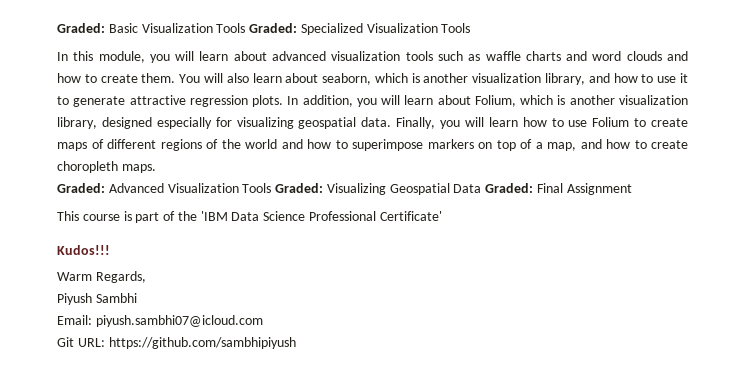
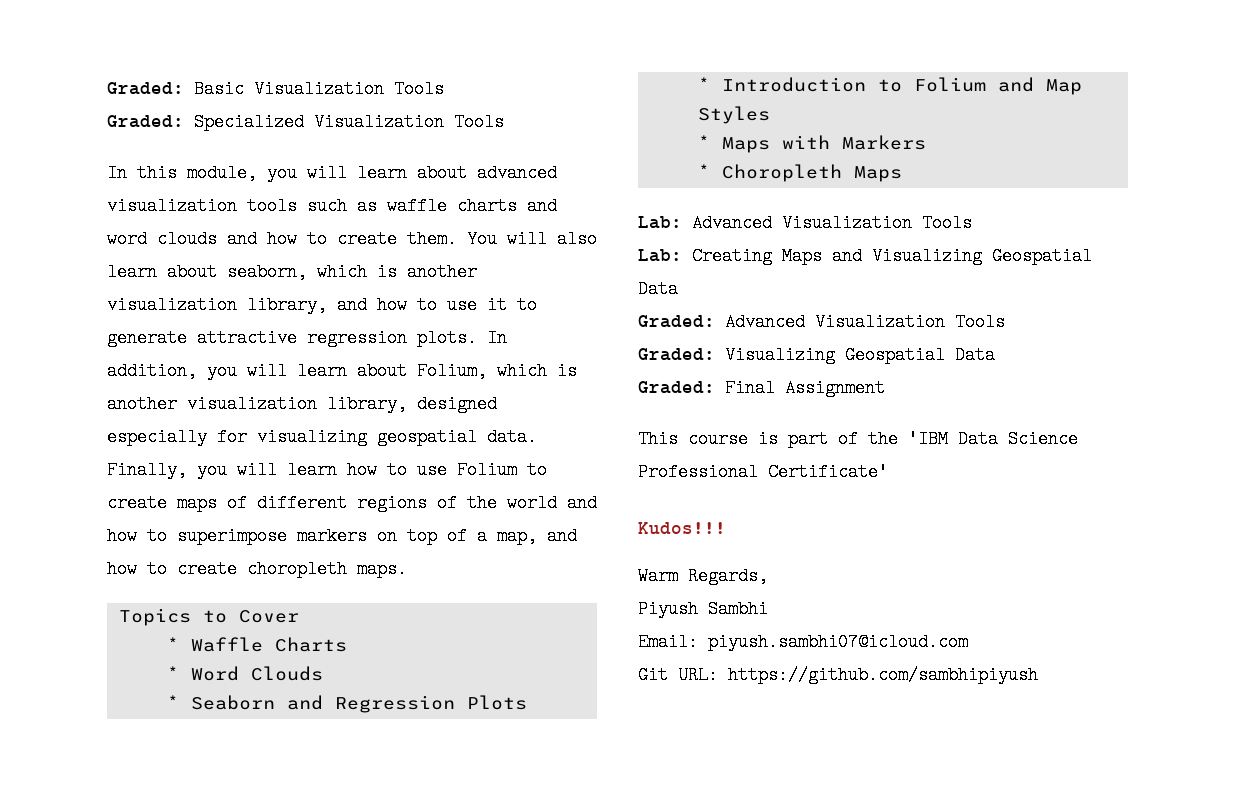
- Graded: Basic Visualization Tools Graded: Specialized Visualization Tools
+ Graded: Basic Visualization Tools
+ Graded: Specialized Visualization Tools
+ Topics to Cover
+ * Waffle Charts
+ * Word Clouds
+ * Seaborn and Regression Plots
+ * Introduction to Folium and Map Styles
+ * Maps with Markers
+ * Choropleth Maps
+ Lab: Advanced Visualization Tools
+ Lab: Creating Maps and Visualizing Geospatial Data
- Graded: Advanced Visualization Tools Graded: Visualizing Geospatial Data Graded: Final Assignment
+ Graded: Advanced Visualization Tools
+ Graded: Visualizing Geospatial Data
+ Graded: Final Assignment

